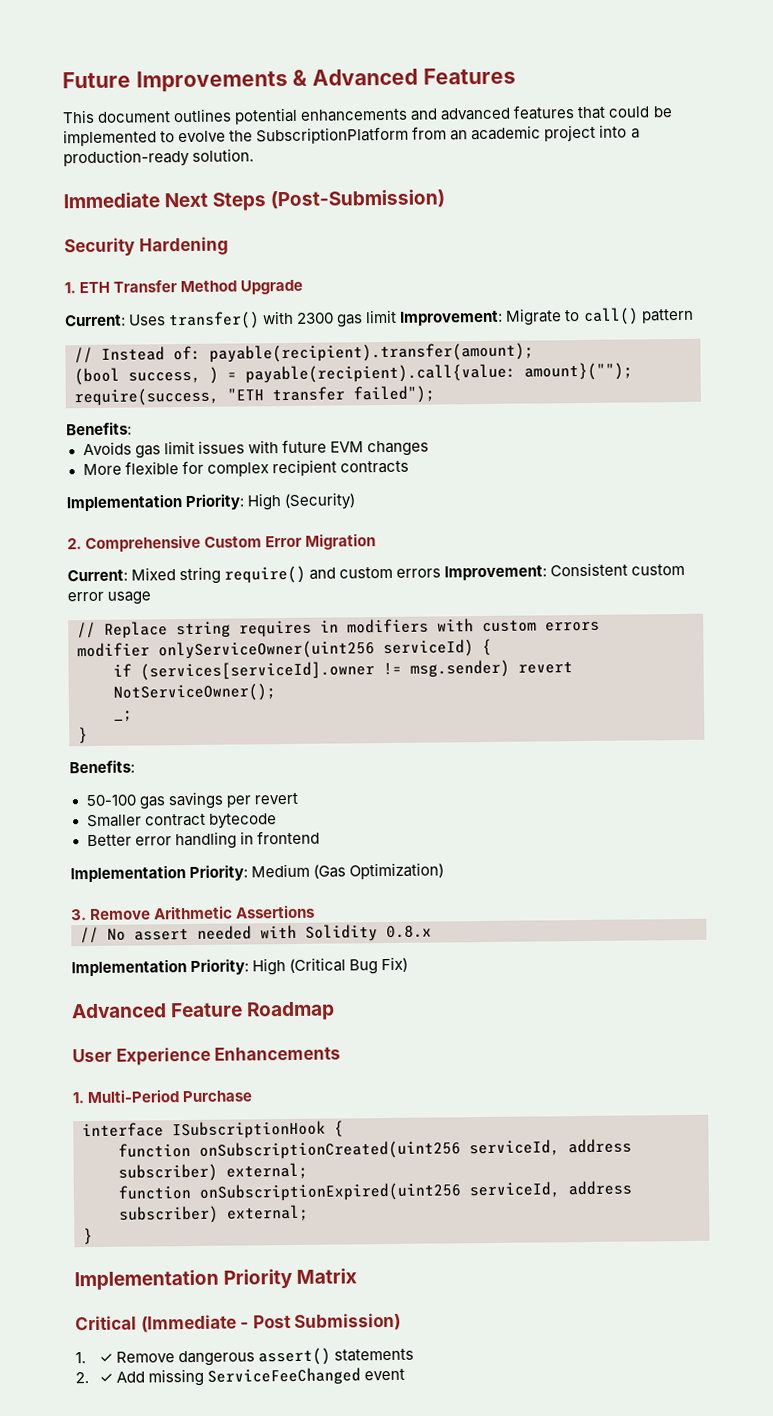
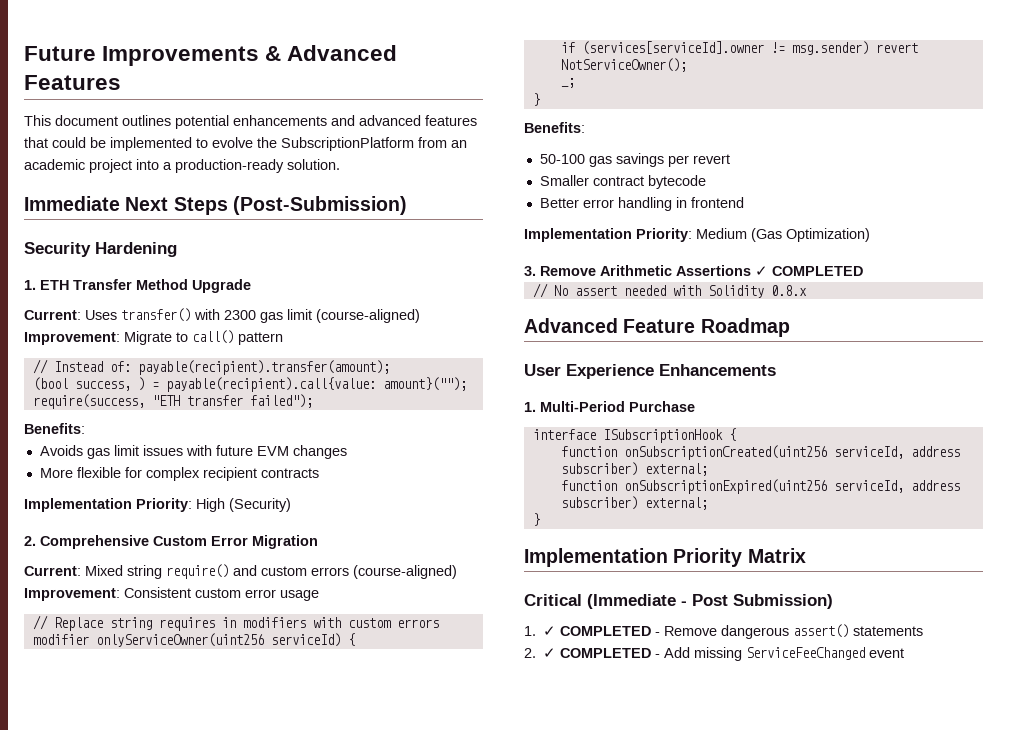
- Current: Uses transfer() with 2300 gas limit Improvement: Migrate to call() pattern
+ Current: Uses transfer() with 2300 gas limit (course-aligned) Improvement: Migrate to call() pattern
- Current: Mixed string require() and custom errors Improvement: Consistent custom error usage
+ Current: Mixed string require() and custom errors (course-aligned) Improvement: Consistent custom error usage
- 3. Remove Arithmetic Assertions
+ 3. Remove Arithmetic Assertions ✓ COMPLETED
- Implementation Priority: High (Critical Bug Fix)
- 1. ✓ Remove dangerous assert() statements
+ 1. ✓ COMPLETED - Remove dangerous assert() statements
- 2. ✓ Add missing ServiceFeeChanged event
+ 2. ✓ COMPLETED - Add missing ServiceFeeChanged event

